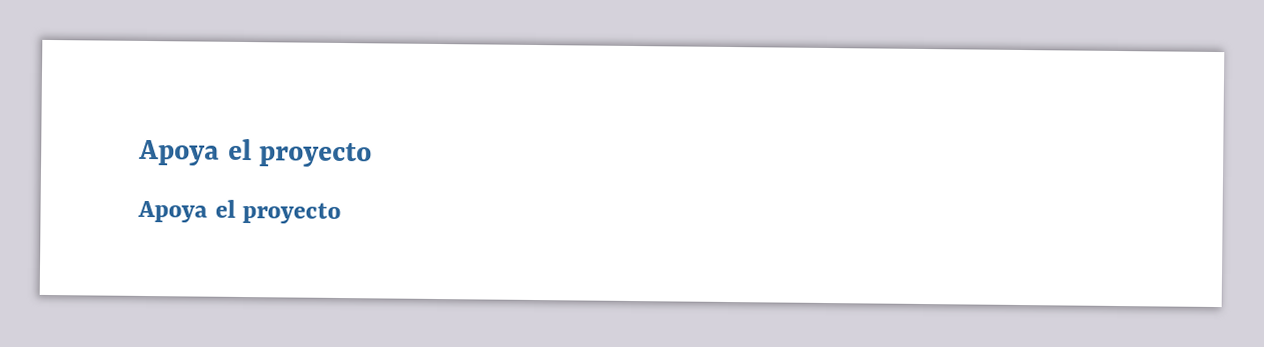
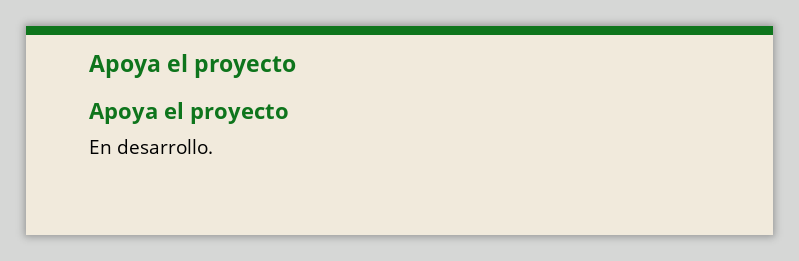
+ En desarrollo.

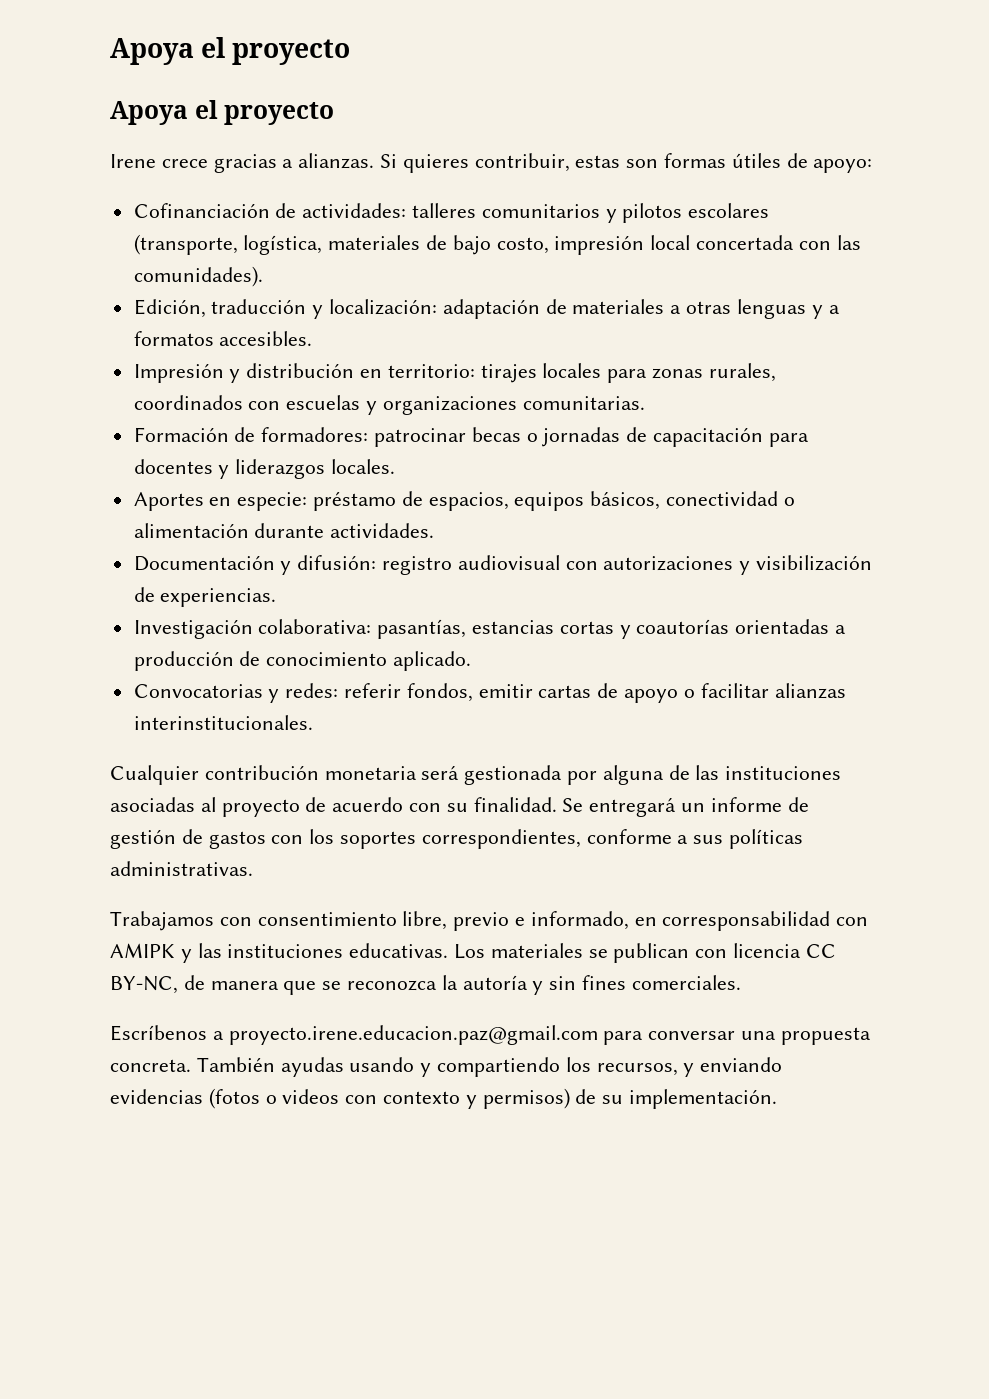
- En desarrollo.
+ Irene crece gracias a alianzas. Si quieres contribuir, estas son formas útiles de apoyo:
+ Cofinanciación de actividades: talleres comunitarios y pilotos escolares (transporte, logística, materiales de bajo costo, impresión local concertada con las comunidades).
+ Edición, traducción y localización: adaptación de materiales a otras lenguas y a formatos accesibles.
+ Impresión y distribución en territorio: tirajes locales para zonas rurales, coordinados con escuelas y organizaciones comunitarias.
+ Formación de formadores: patrocinar becas o jornadas de capacitación para docentes y liderazgos locales.
+ Aportes en especie: préstamo de espacios, equipos básicos, conectividad o alimentación durante actividades.
+ Documentación y difusión: registro audiovisual con autorizaciones y visibilización de experiencias.
+ Investigación colaborativa: pasantías, estancias cortas y coautorías orientadas a producción de conocimiento aplicado.
+ Convocatorias y redes: referir fondos, emitir cartas de apoyo o facilitar alianzas interinstitucionales.
+ Cualquier contribución monetaria será gestionada por alguna de las instituciones asociadas al proyecto de acuerdo con su finalidad. Se entregará un informe de gestión de gastos con los soportes correspondientes, conforme a sus políticas administrativas.
+ Trabajamos con consentimiento libre, previo e informado, en corresponsabilidad con AMIPK y las instituciones educativas. Los materiales se publican con licencia CC BY-NC, de manera que se reconozca la autoría y sin fines comerciales.
+ Escríbenos a proyecto.irene.educacion.paz@gmail.com para conversar una propuesta concreta. También ayudas usando y compartiendo los recursos, y enviando evidencias (fotos o videos con contexto y permisos) de su implementación.

